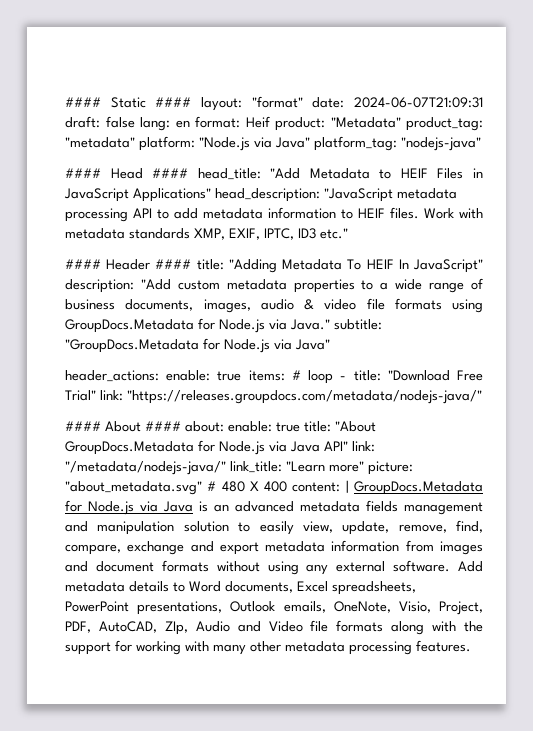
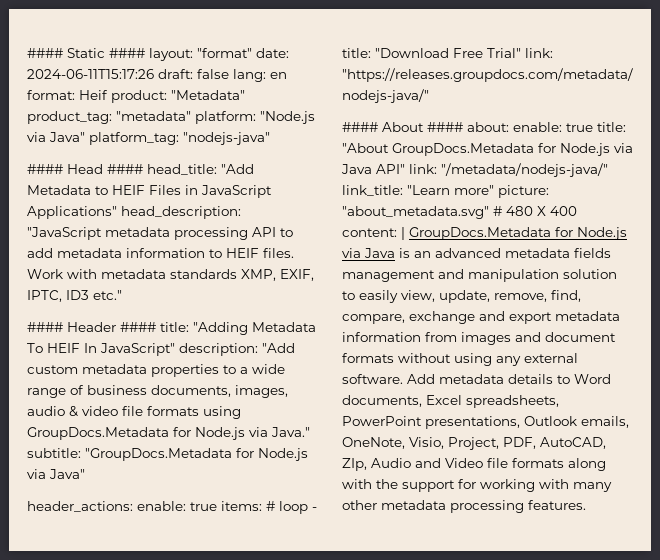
- #### Static #### layout: "format" date: 2024-06-07T21:09:31 draft: false lang: en format: Heif product: "Metadata" product_tag: "metadata" platform: "Node.js via Java" platform_tag: "nodejs-java"
+ #### Static #### layout: "format" date: 2024-06-11T15:17:26 draft: false lang: en format: Heif product: "Metadata" product_tag: "metadata" platform: "Node.js via Java" platform_tag: "nodejs-java"

